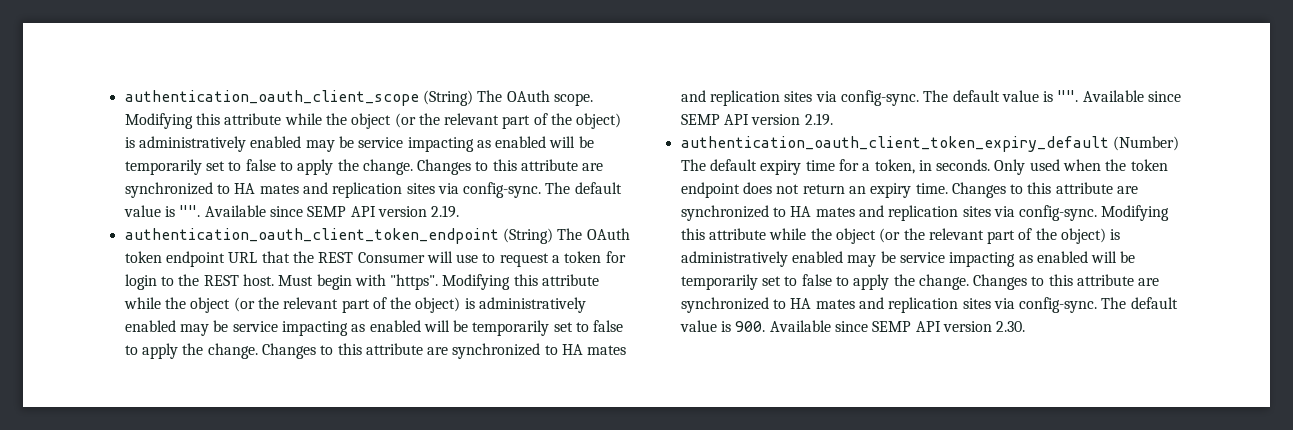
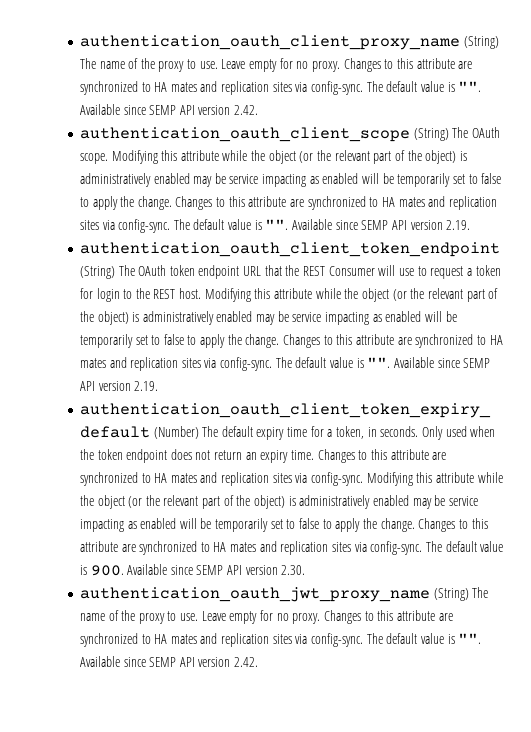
+ authentication_oauth_client_proxy_name (String) The name of the proxy to use. Leave empty for no proxy. Changes to this attribute are synchronized to HA mates and replication sites via config-sync. The default value is "". Available since SEMP API version 2.42.
- Must begin with "https".
+ authentication_oauth_jwt_proxy_name (String) The name of the proxy to use. Leave empty for no proxy. Changes to this attribute are synchronized to HA mates and replication sites via config-sync. The default value is "". Available since SEMP API version 2.42.

